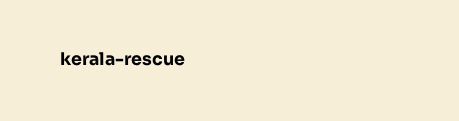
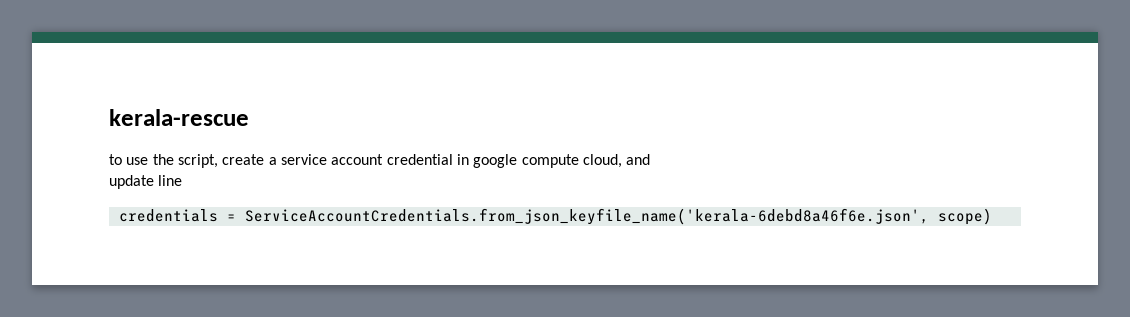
+ to use the script, create a service account credential in google compute cloud, and
+ update line
+ credentials = ServiceAccountCredentials.from_json_keyfile_name('kerala-6debd8a46f6e.json', scope)

